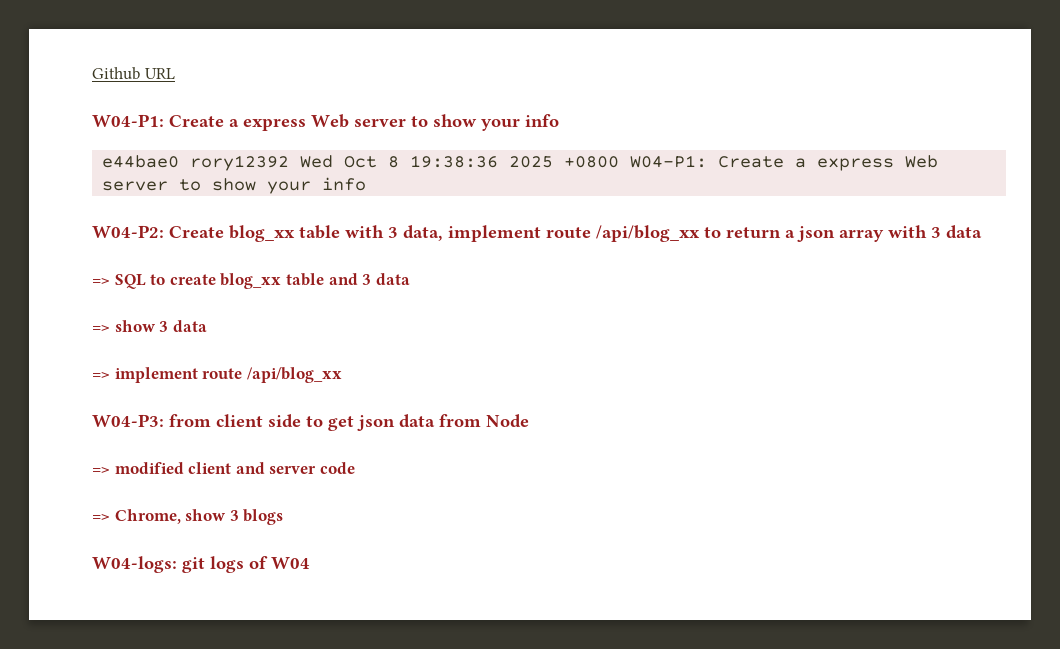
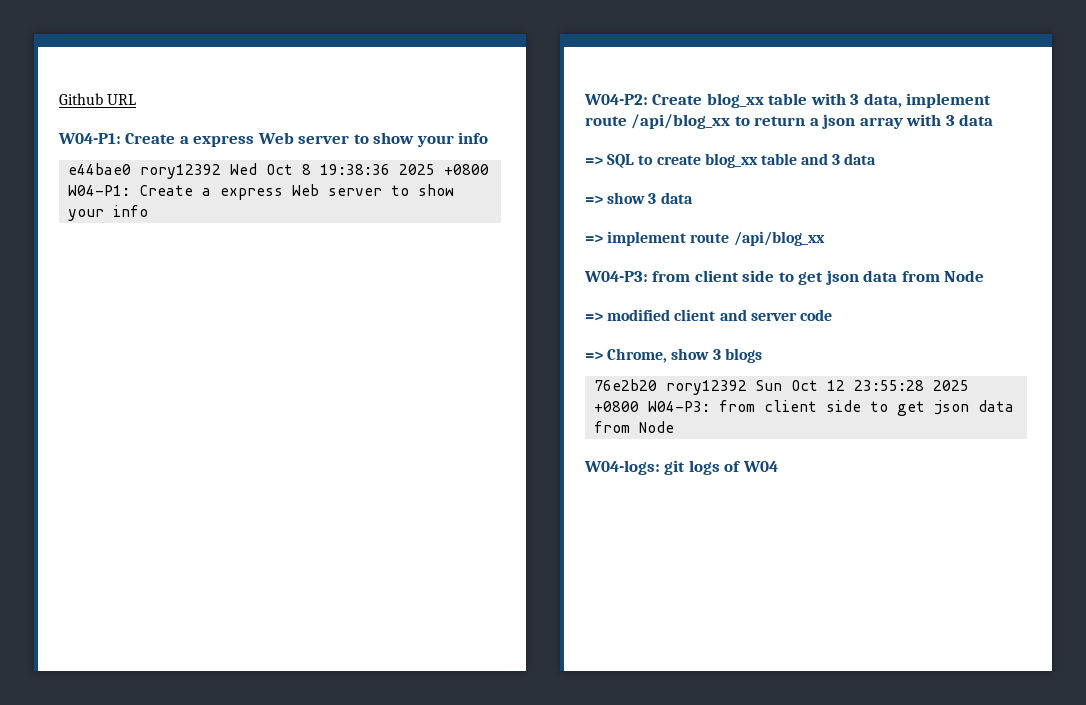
+ 76e2b20 rory12392 Sun Oct 12 23:55:28 2025 +0800 W04-P3: from client side to get json data from Node

